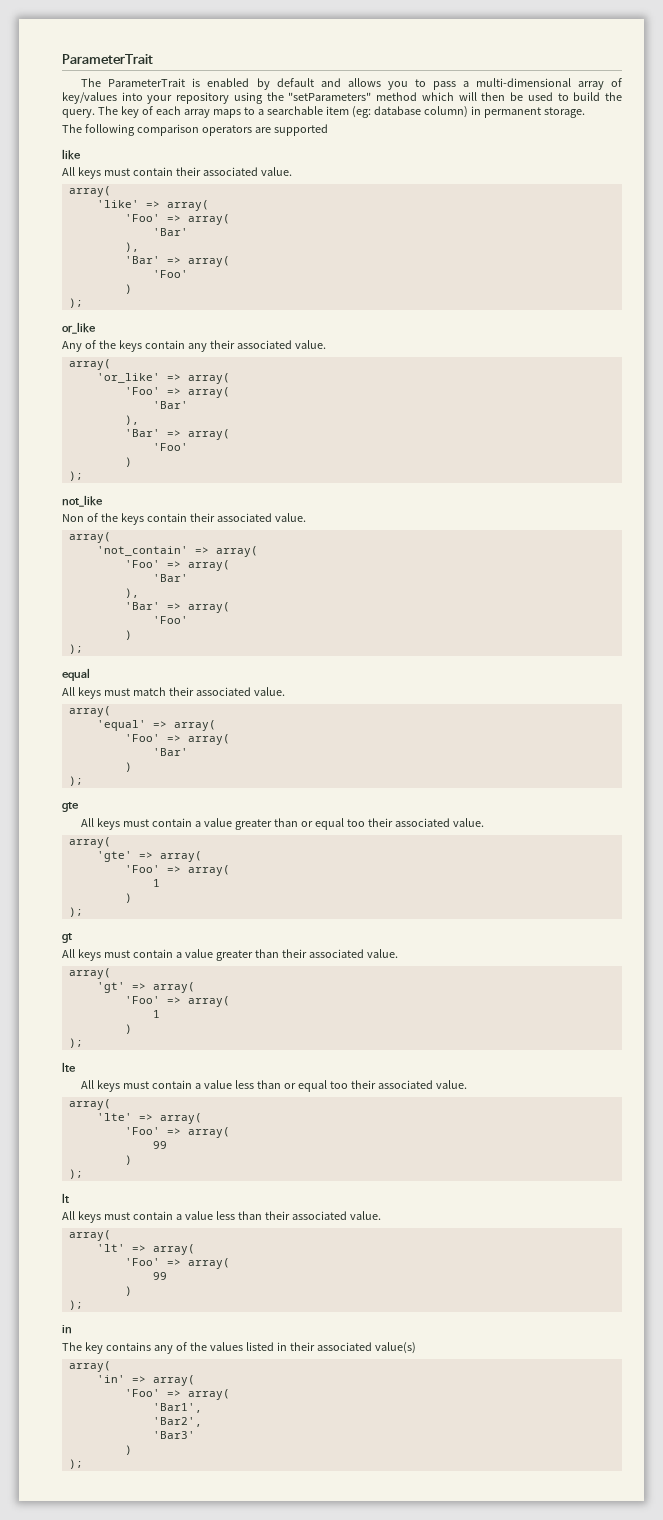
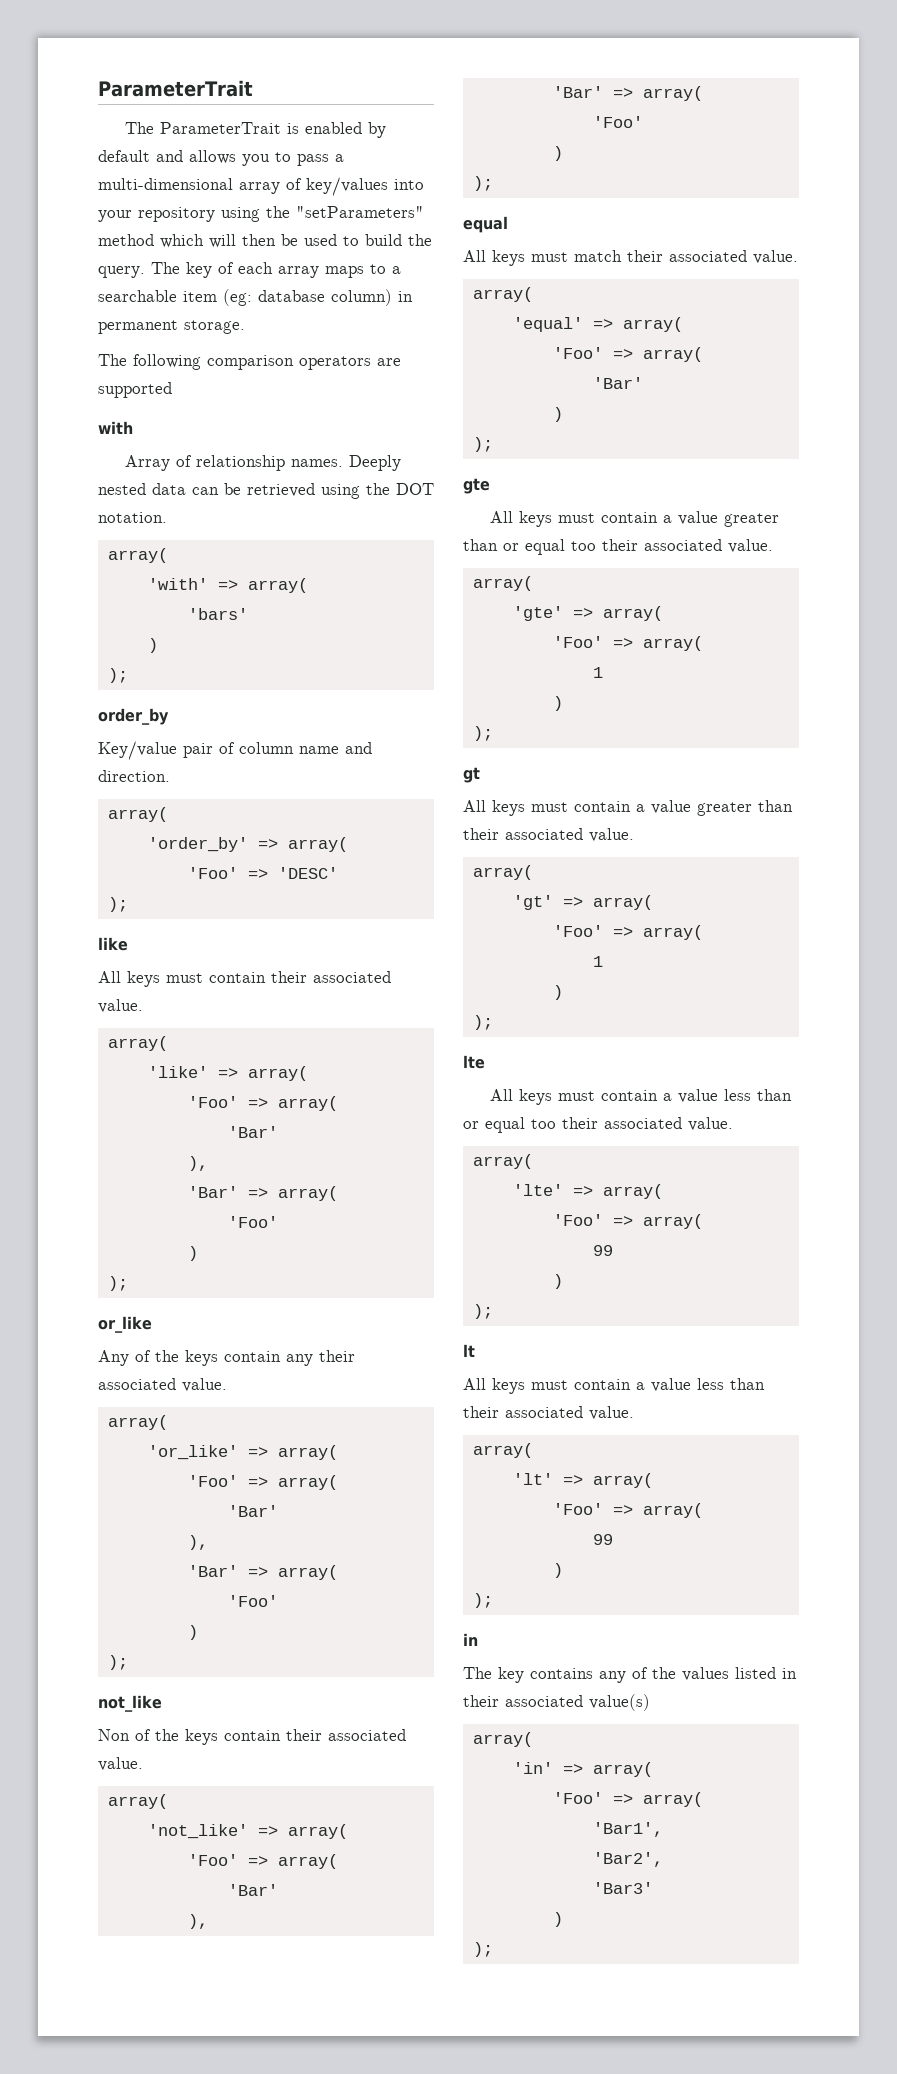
+ with
+ Array of relationship names. Deeply nested data can be retrieved using the DOT notation.
+ array(
+ 'with' => array(
+ 'bars'
+ )
+ );
+ order_by
+ Key/value pair of column name and direction.
+ array(
+ 'order_by' => array(
+ 'Foo' => 'DESC'
+ );
- 'not_contain' => array(
+ 'not_like' => array(

